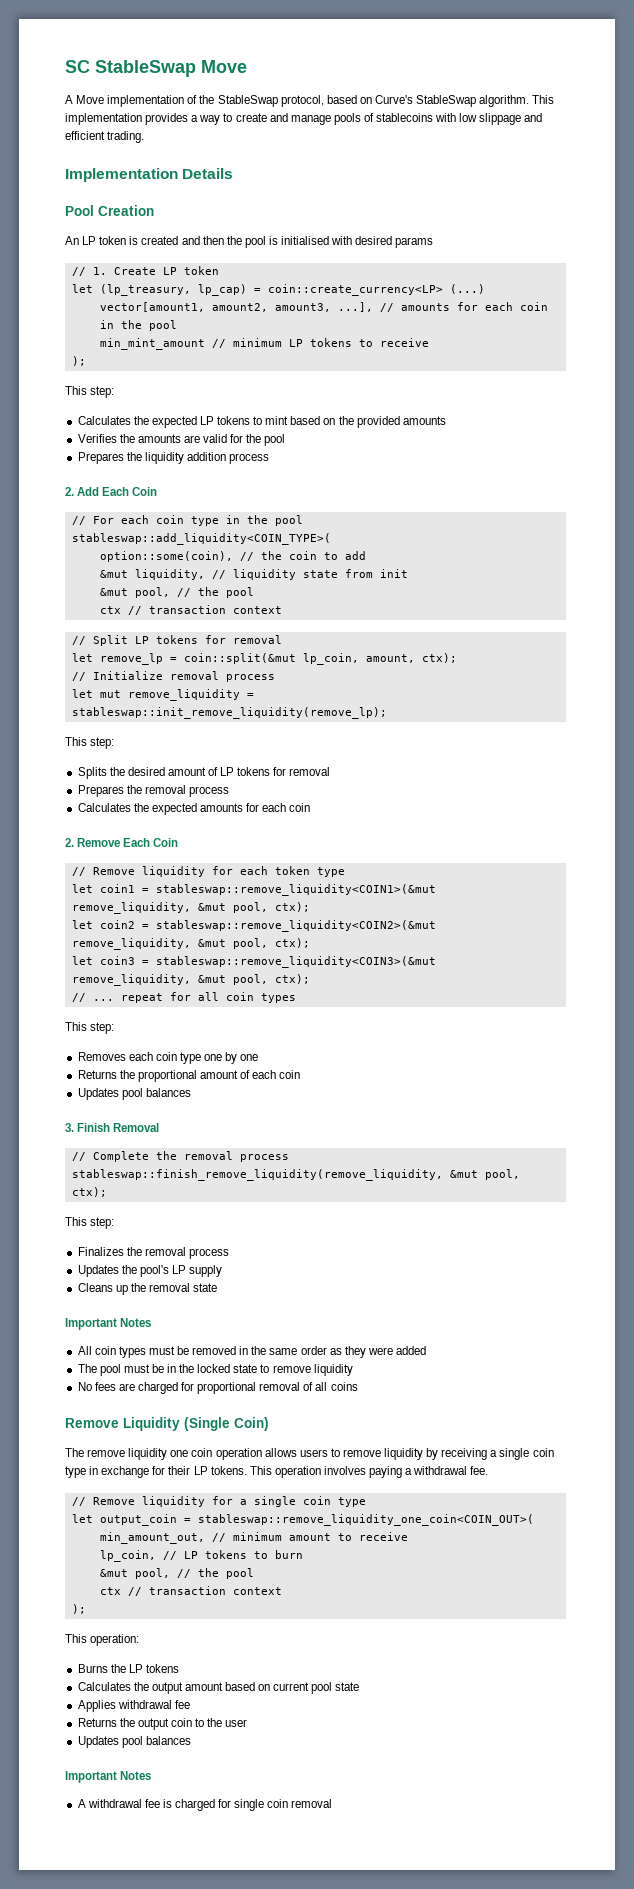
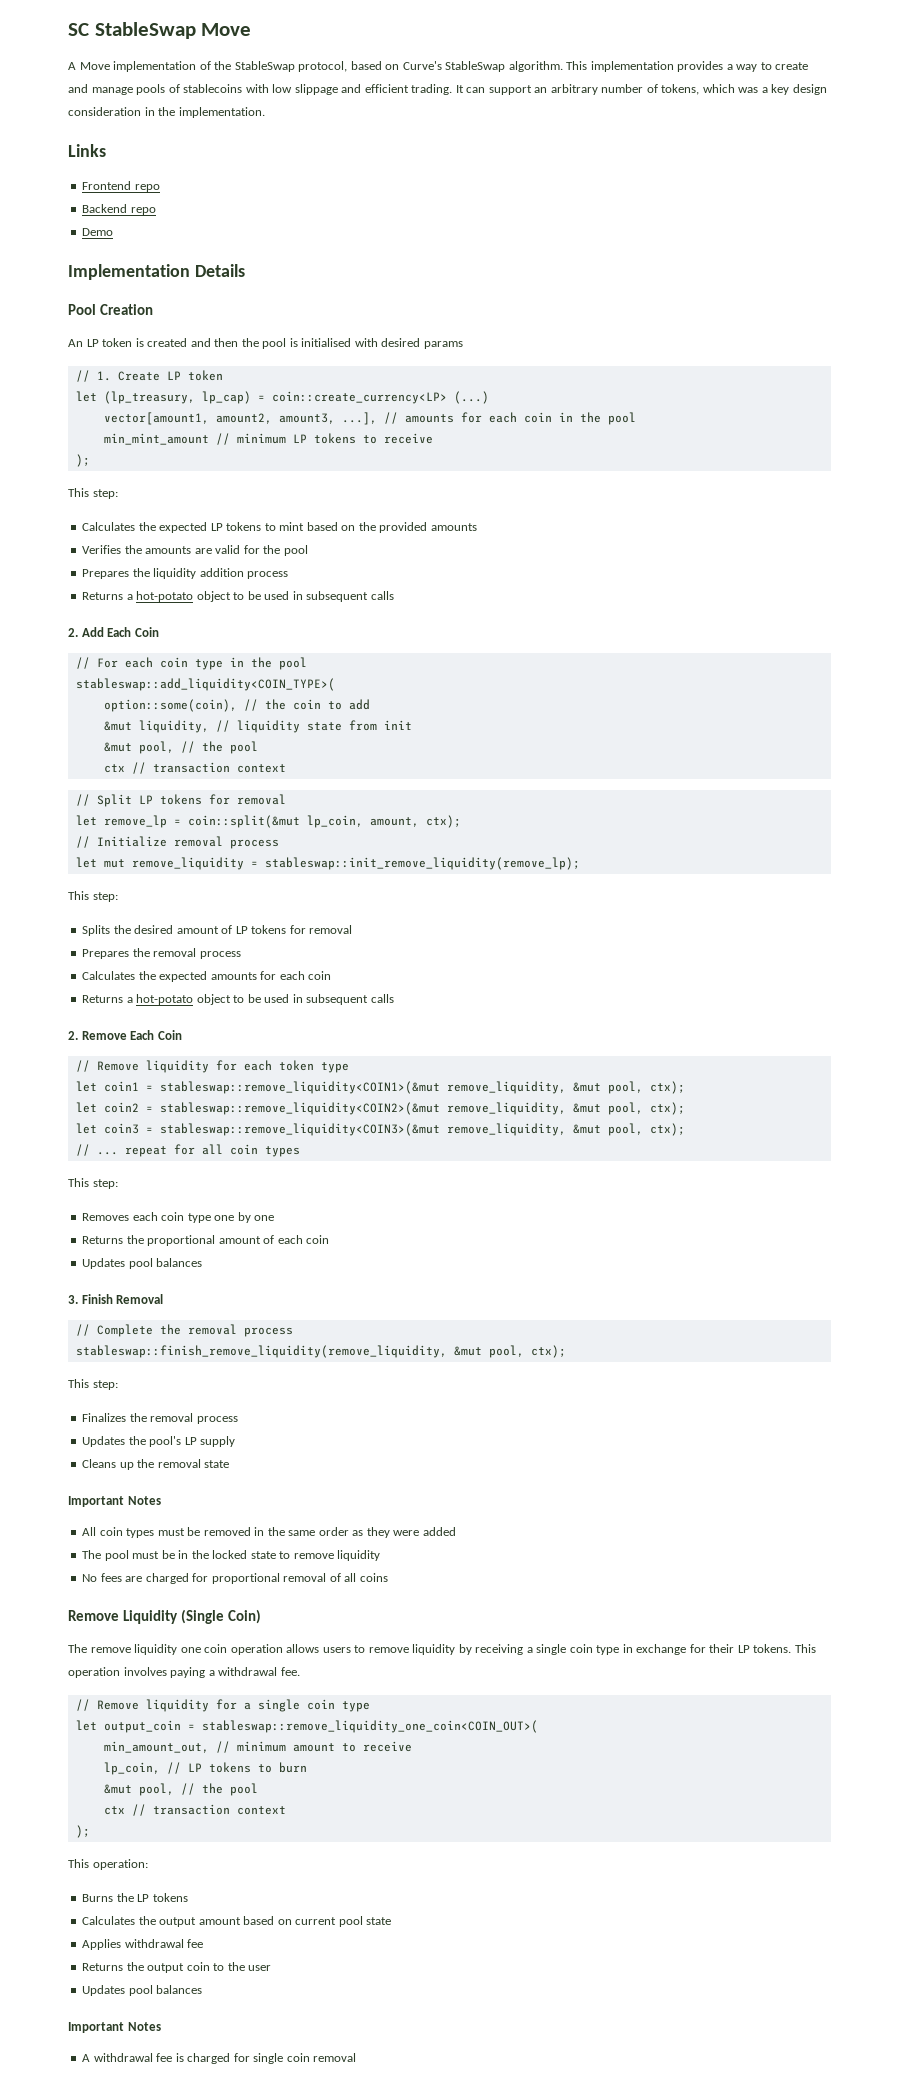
+ It can support an arbitrary number of tokens, which was a key design consideration in the implementation.
+ Links
+ Frontend repo
+ Backend repo
+ Demo
  Prepares the liquidity addition process
+ Returns a hot-potato object to be used in subsequent calls
  Calculates the expected amounts for each coin
+ Returns a hot-potato object to be used in subsequent calls

